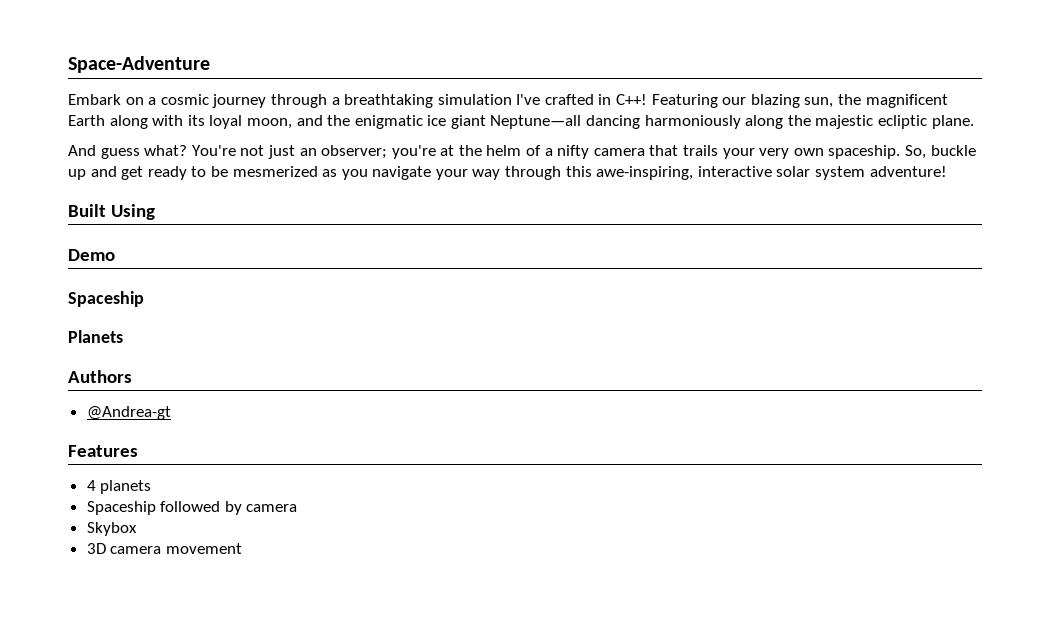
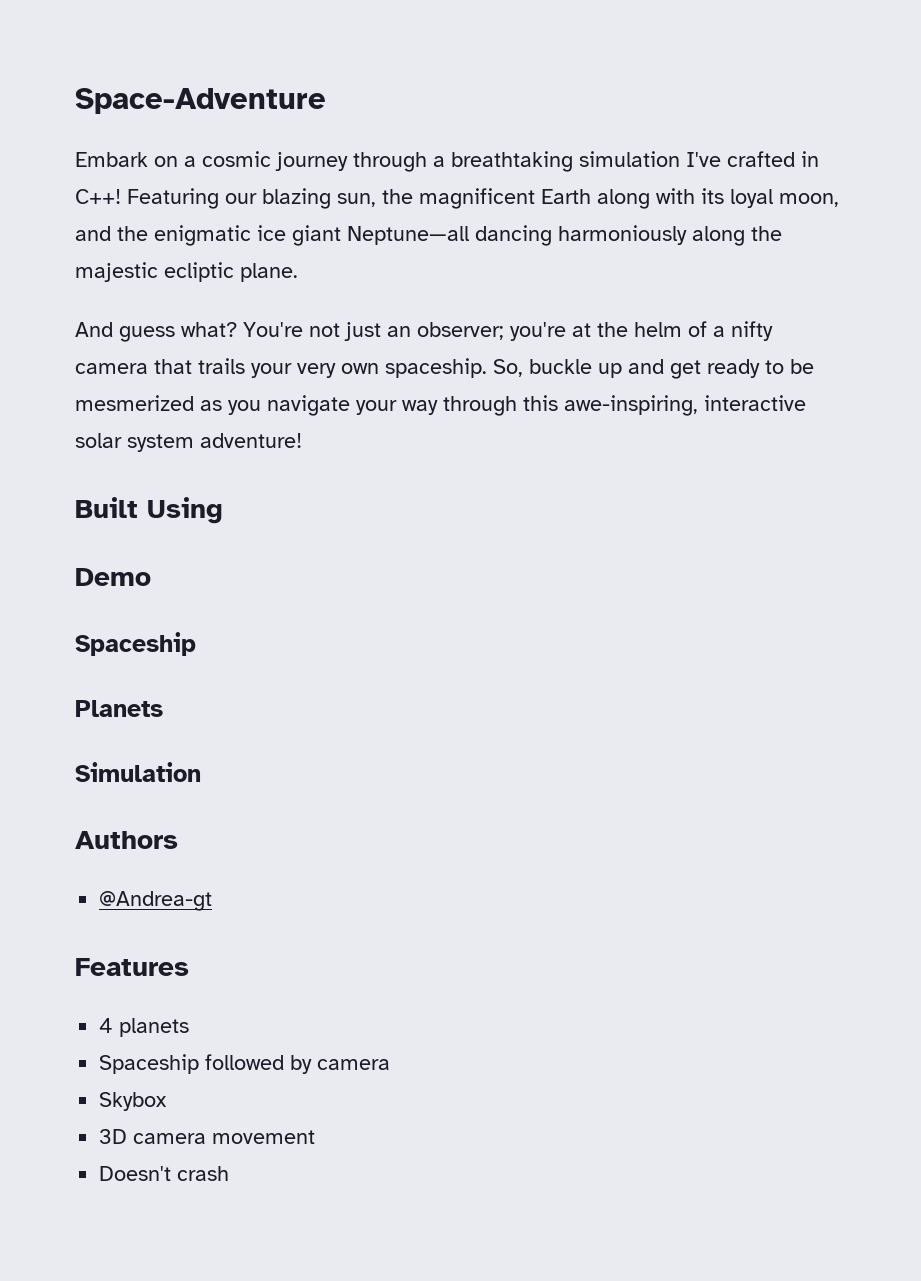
+ Simulation
+ Doesn't crash

